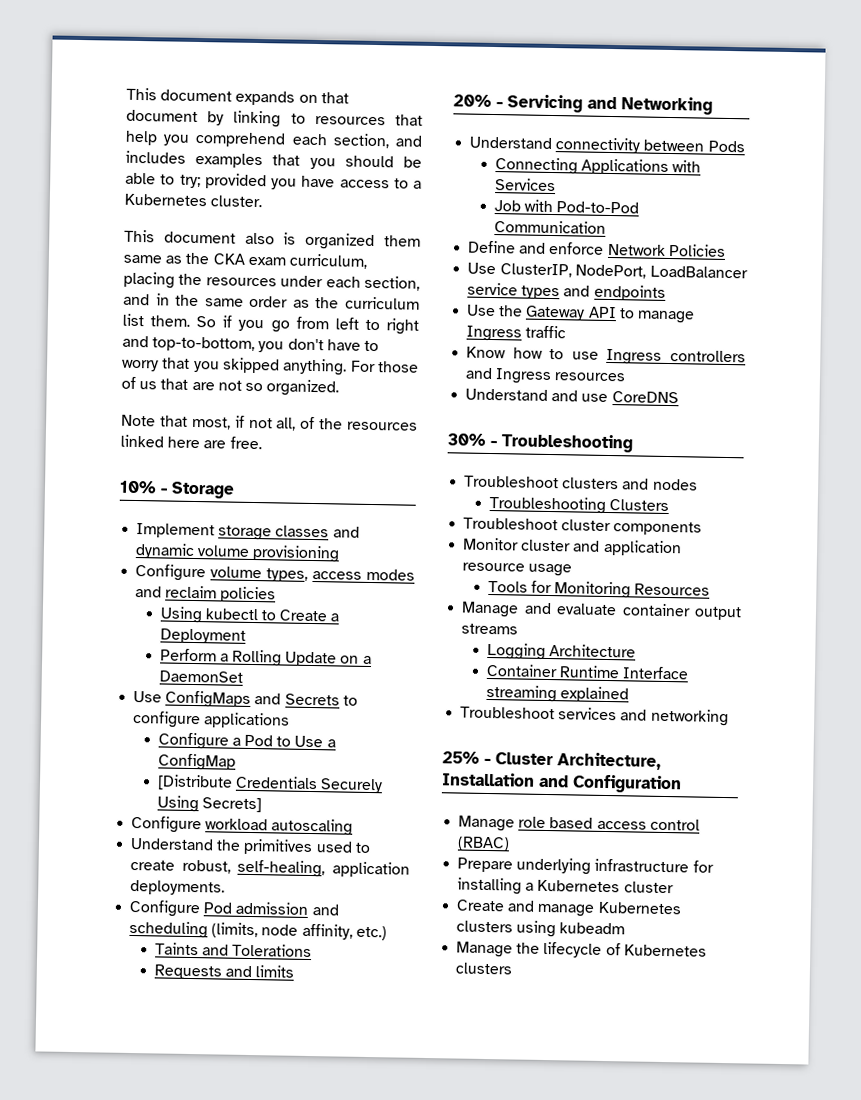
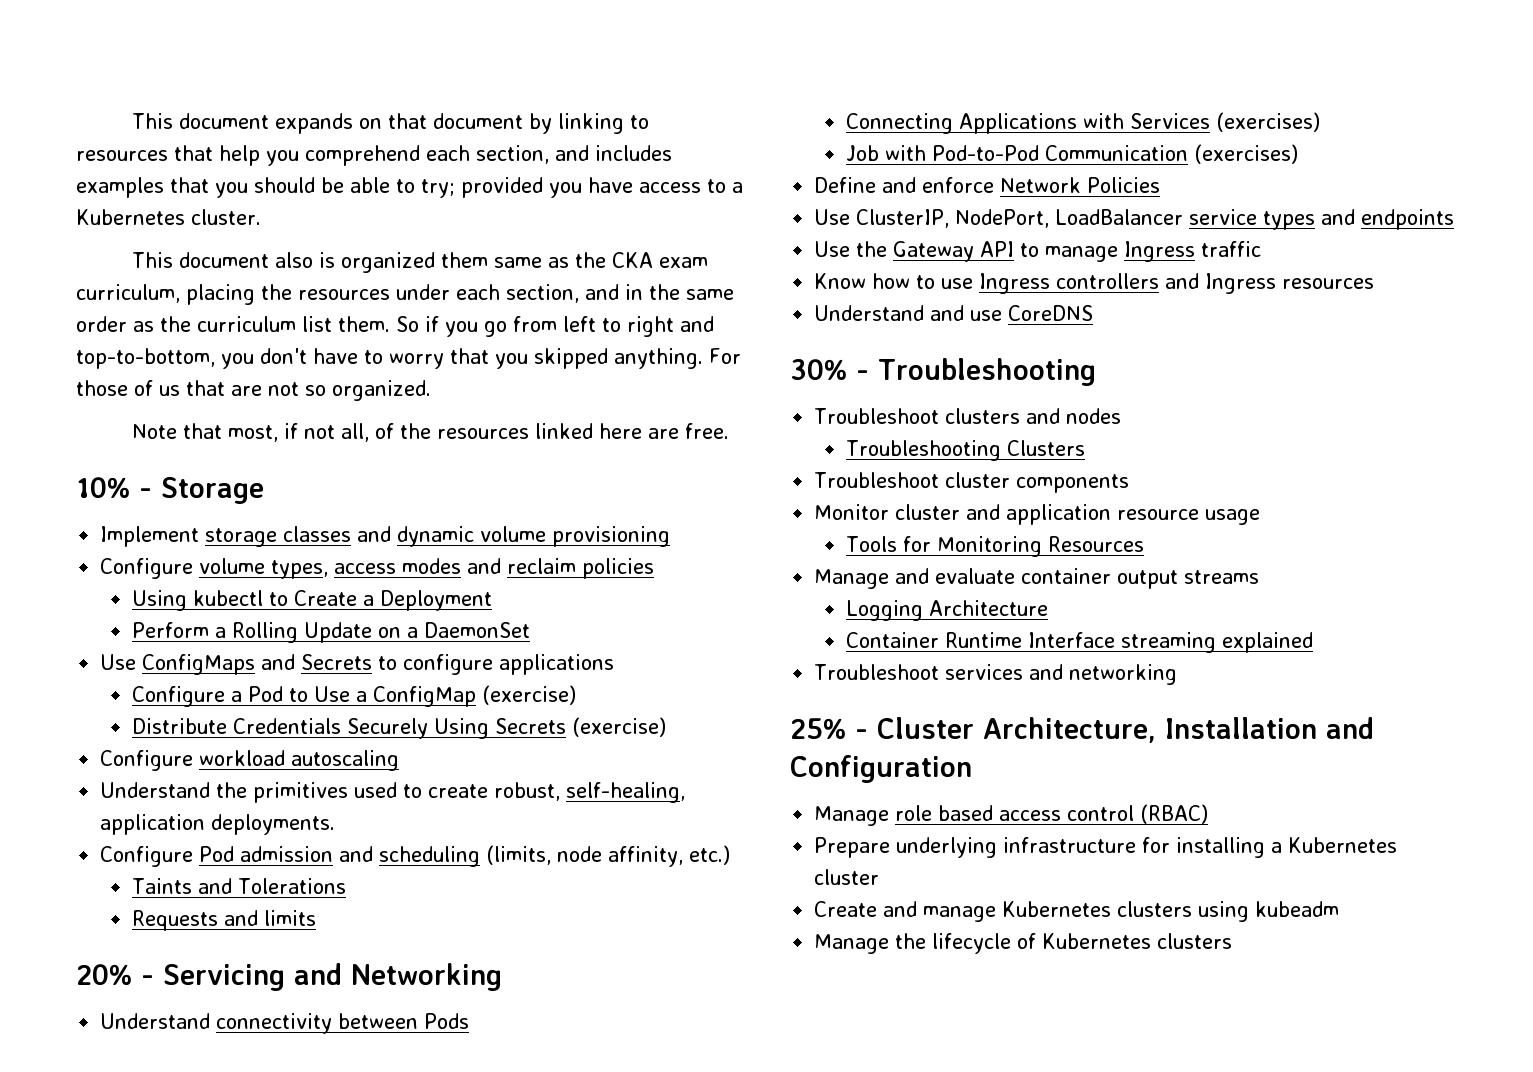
- Configure a Pod to Use a ConfigMap
- [Distribute Credentials Securely Using Secrets]
+ Configure a Pod to Use a ConfigMap (exercise)
+ Distribute Credentials Securely Using Secrets (exercise)
- Connecting Applications with Services
+ Connecting Applications with Services (exercises)
- Job with Pod-to-Pod Communication
+ Job with Pod-to-Pod Communication (exercises)

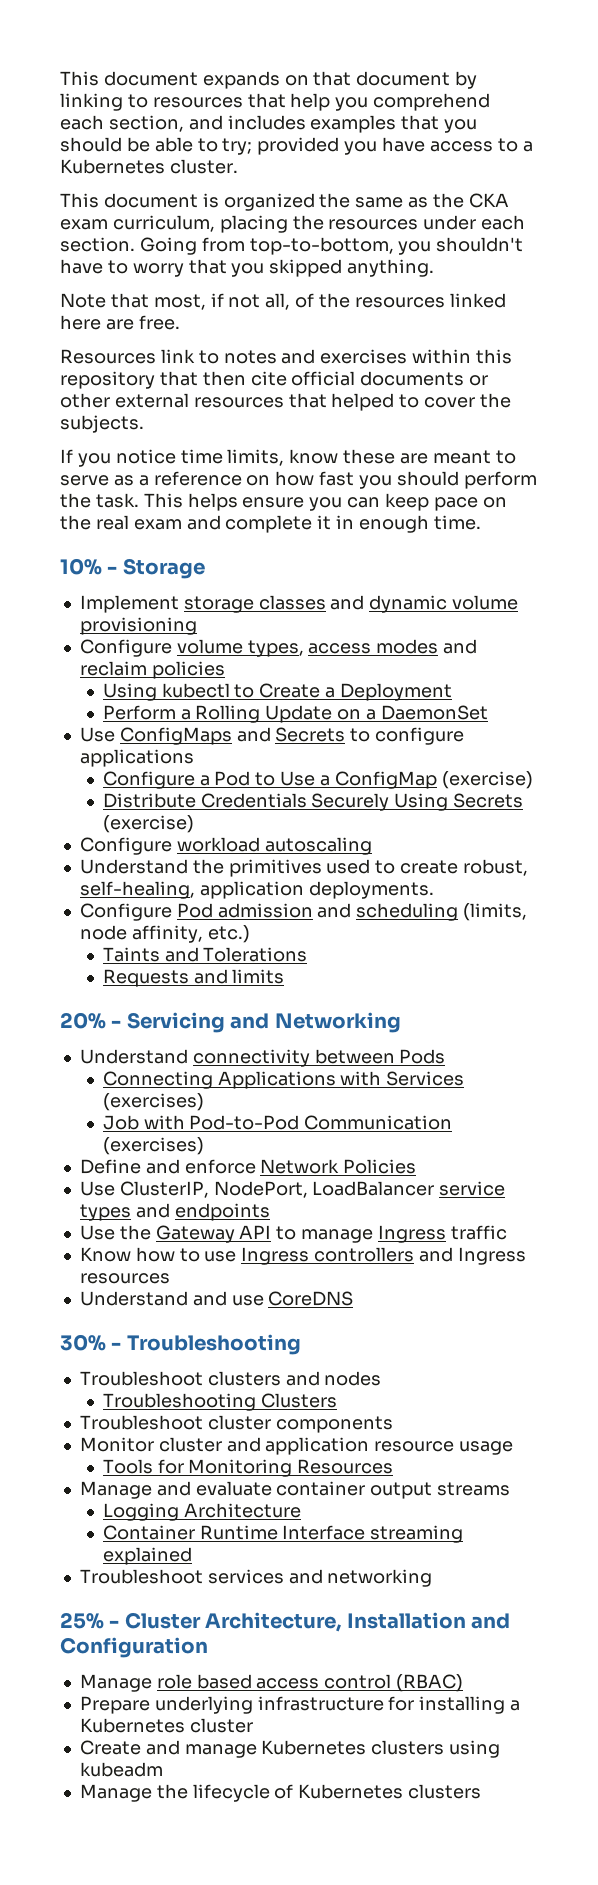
- This document also is organized them same as the CKA exam curriculum, placing the resources under each section, and in the same order as the curriculum list them. So if you go from left to right and top-to-bottom, you don't have to worry that you skipped anything. For those of us that are not so organized.
+ This document is organized the same as the CKA exam curriculum, placing the resources under each section. Going from top-to-bottom, you shouldn't have to worry that you skipped anything.
+ Resources link to notes and exercises within this repository that then cite official documents or other external resources that helped to cover the subjects.
+ If you notice time limits, know these are meant to serve as a reference on how fast you should perform the task. This helps ensure you can keep pace on the real exam and complete it in enough time.

